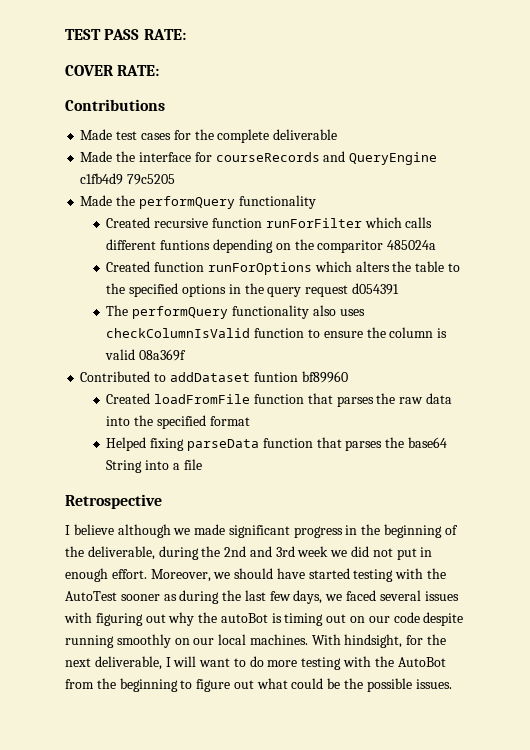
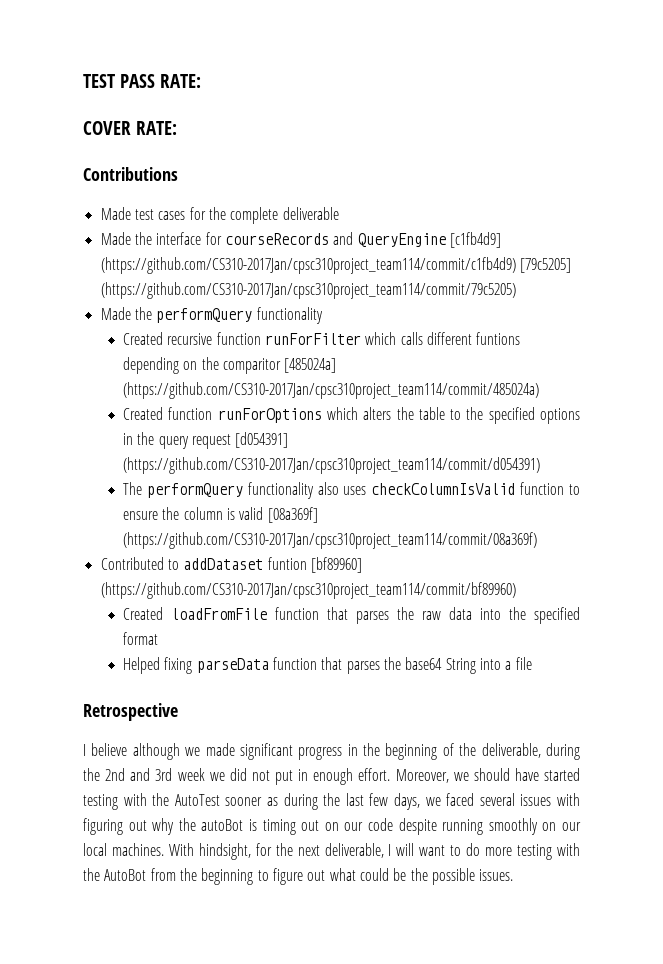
- Made the interface for courseRecords and QueryEngine c1fb4d9 79c5205
+ Made the interface for courseRecords and QueryEngine [c1fb4d9] (https://github.com/CS310-2017Jan/cpsc310project_team114/commit/c1fb4d9) [79c5205] (https://github.com/CS310-2017Jan/cpsc310project_team114/commit/79c5205)
- Created recursive function runForFilter which calls different funtions depending on the comparitor 485024a
+ Created recursive function runForFilter which calls different funtions depending on the comparitor [485024a] (https://github.com/CS310-2017Jan/cpsc310project_team114/commit/485024a)
- Created function runForOptions which alters the table to the specified options in the query request d054391
+ Created function runForOptions which alters the table to the specified options in the query request [d054391] (https://github.com/CS310-2017Jan/cpsc310project_team114/commit/d054391)
- The performQuery functionality also uses checkColumnIsValid function to ensure the column is valid 08a369f
+ The performQuery functionality also uses checkColumnIsValid function to ensure the column is valid [08a369f] (https://github.com/CS310-2017Jan/cpsc310project_team114/commit/08a369f)
- Contributed to addDataset funtion bf89960
+ Contributed to addDataset funtion [bf89960] (https://github.com/CS310-2017Jan/cpsc310project_team114/commit/bf89960)

